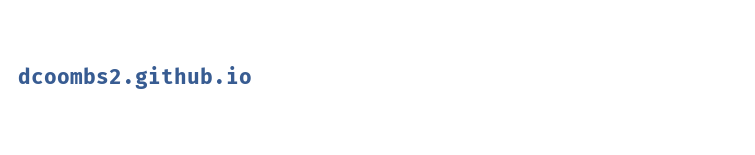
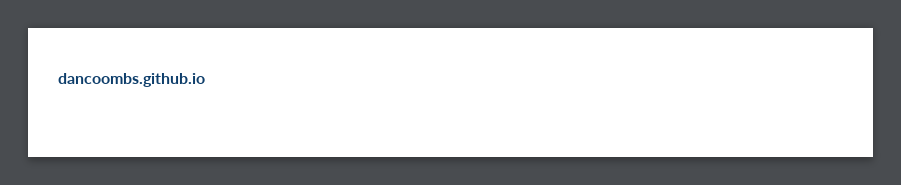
- dcoombs2.github.io
+ dancoombs.github.io

